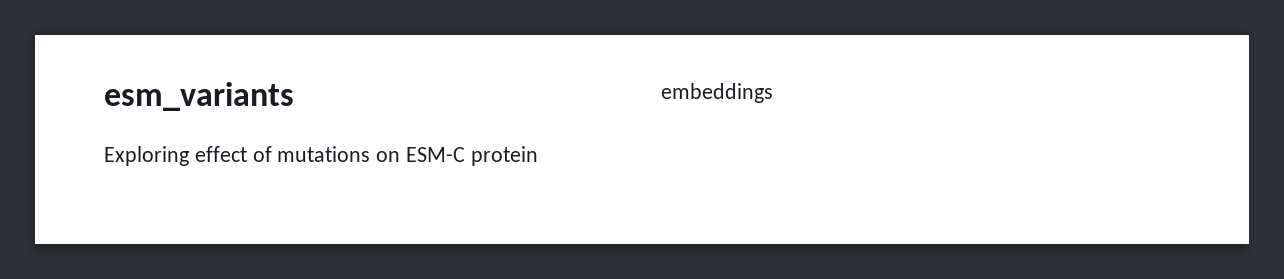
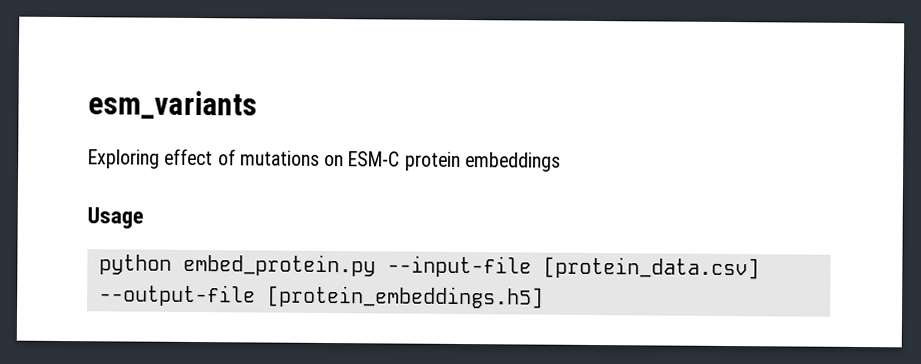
+ Usage
+ python embed_protein.py --input-file [protein_data.csv] --output-file [protein_embeddings.h5]

